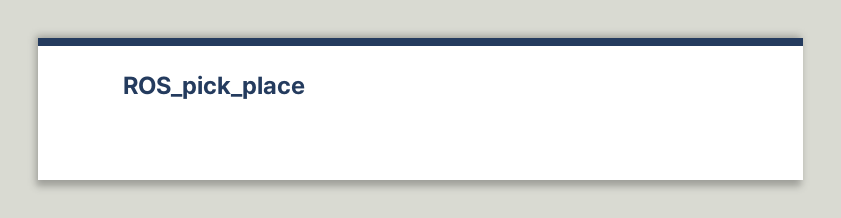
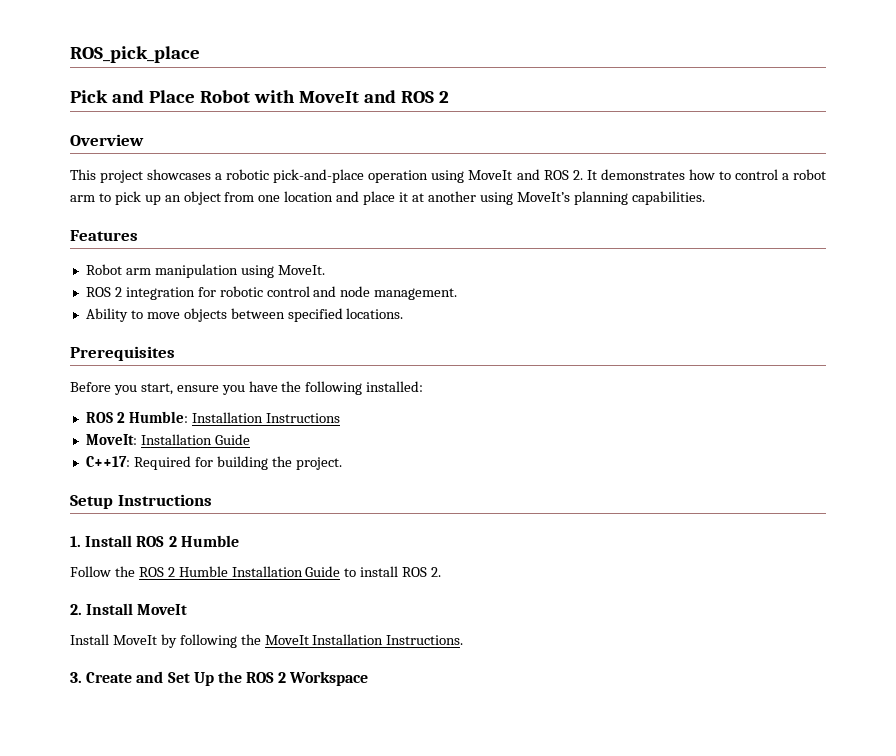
+ Pick and Place Robot with MoveIt and ROS 2
+ Overview
+ This project showcases a robotic pick-and-place operation using MoveIt and ROS 2. It demonstrates how to control a robot arm to pick up an object from one location and place it at another using MoveIt’s planning capabilities.
+ Features
+ Robot arm manipulation using MoveIt.
+ ROS 2 integration for robotic control and node management.
+ Ability to move objects between specified locations.
+ Prerequisites
+ Before you start, ensure you have the following installed:
+ ROS 2 Humble: Installation Instructions
+ MoveIt: Installation Guide
+ C++17: Required for building the project.
+ Setup Instructions
+ 1. Install ROS 2 Humble
+ Follow the ROS 2 Humble Installation Guide to install ROS 2.
+ 2. Install MoveIt
+ Install MoveIt by following the MoveIt Installation Instructions.
+ 3. Create and Set Up the ROS 2 Workspace

